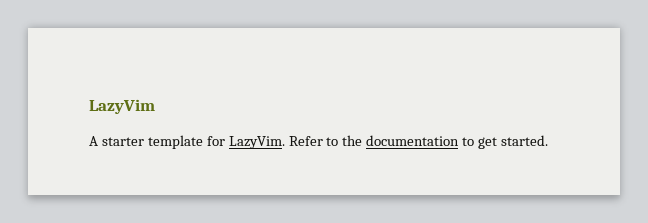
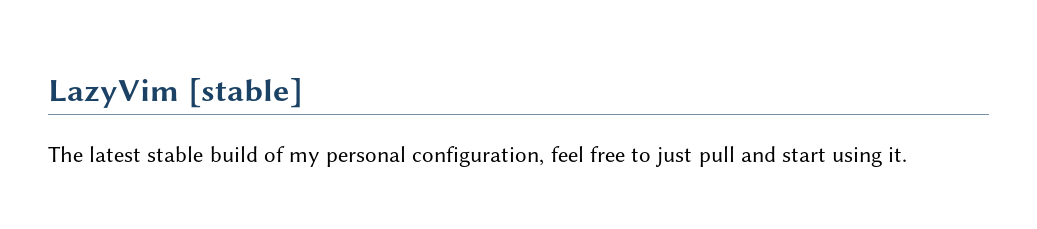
- LazyVim
- A starter template for LazyVim. Refer to the documentation to get started.
+ LazyVim [stable]
+ The latest stable build of my personal configuration, feel free to just pull and start using it.

